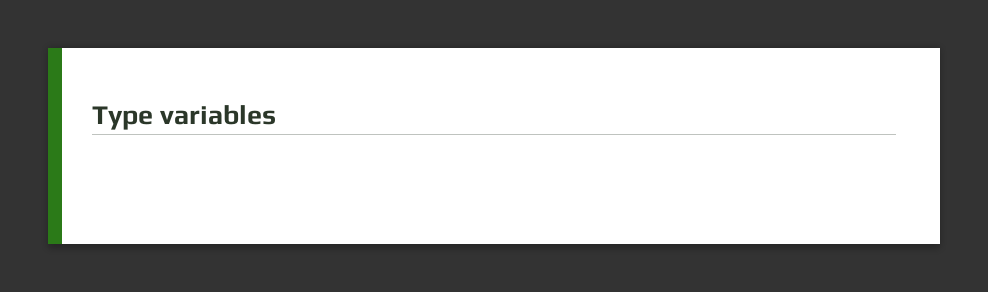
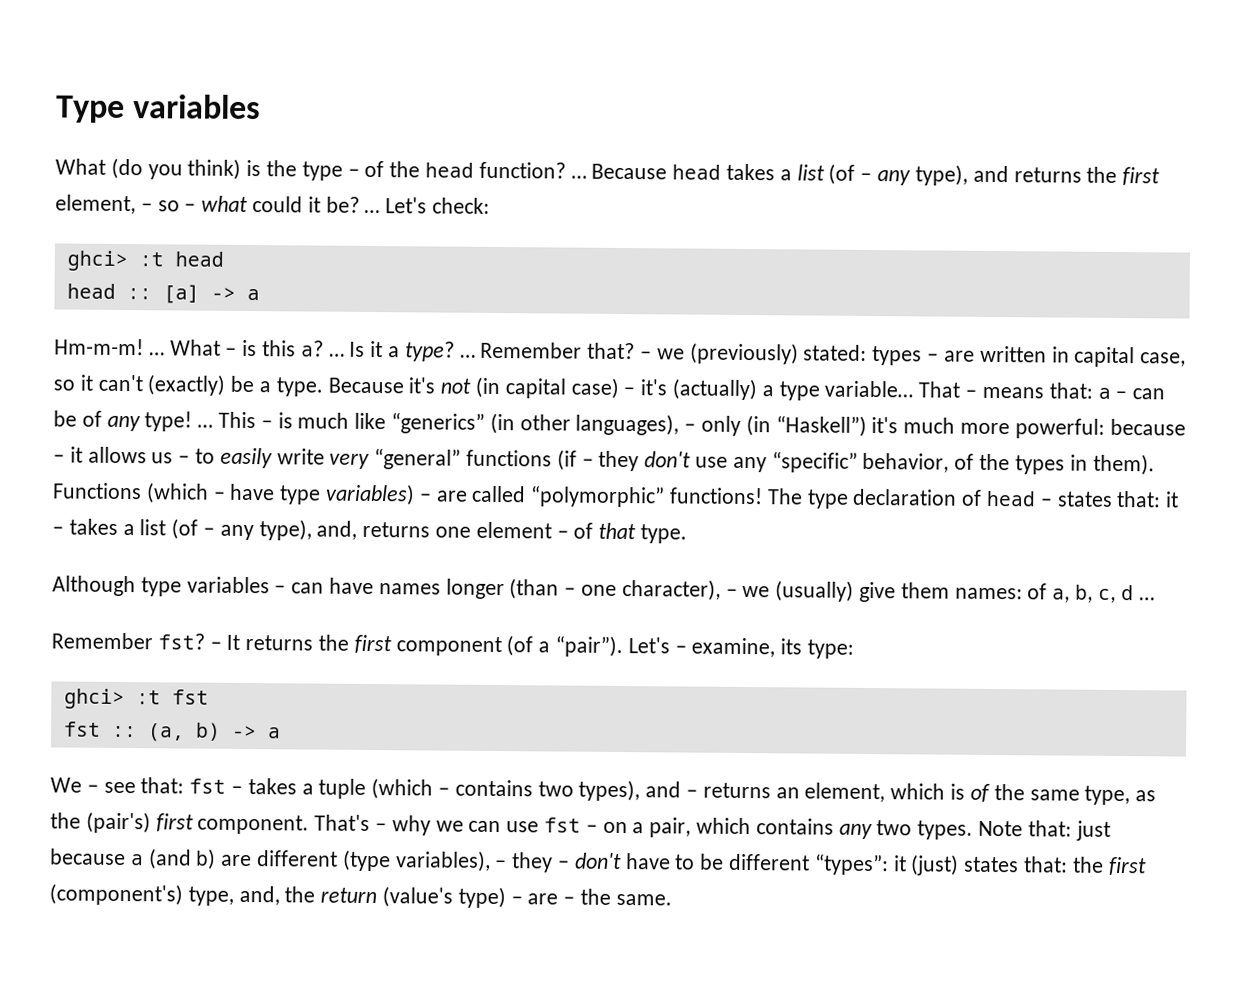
+ What (do you think) is the type – of the head function? … Because head takes a list (of – any type), and returns the first element, – so – what could it be? … Let's check:
+ ghci> :t head
+ head :: [a] -> a
+ Hm-m-m! … What – is this a? … Is it a type? … Remember that? – we (previously) stated: types – are written in capital case, so it can't (exactly) be a type. Because it's not (in capital case) – it's (actually) a type variable… That – means that: a – can be of any type! … This – is much like “generics” (in other languages), – only (in “Haskell”) it's much more powerful: because – it allows us – to easily write very “general” functions (if – they don't use any “specific” behavior, of the types in them). Functions (which – have type variables) – are called “polymorphic” functions! The type declaration of head – states that: it – takes a list (of – any type), and, returns one element – of that type.
+ Although type variables – can have names longer (than – one character), – we (usually) give them names: of a, b, c, d …
+ Remember fst? – It returns the first component (of a “pair”). Let's – examine, its type:
+ ghci> :t fst
+ fst :: (a, b) -> a
+ We – see that: fst – takes a tuple (which – contains two types), and – returns an element, which is of the same type, as the (pair's) first component. That's – why we can use fst – on a pair, which contains any two types. Note that: just because a (and b) are different (type variables), – they – don't have to be different “types”: it (just) states that: the first (component's) type, and, the return (value's type) – are – the same.

